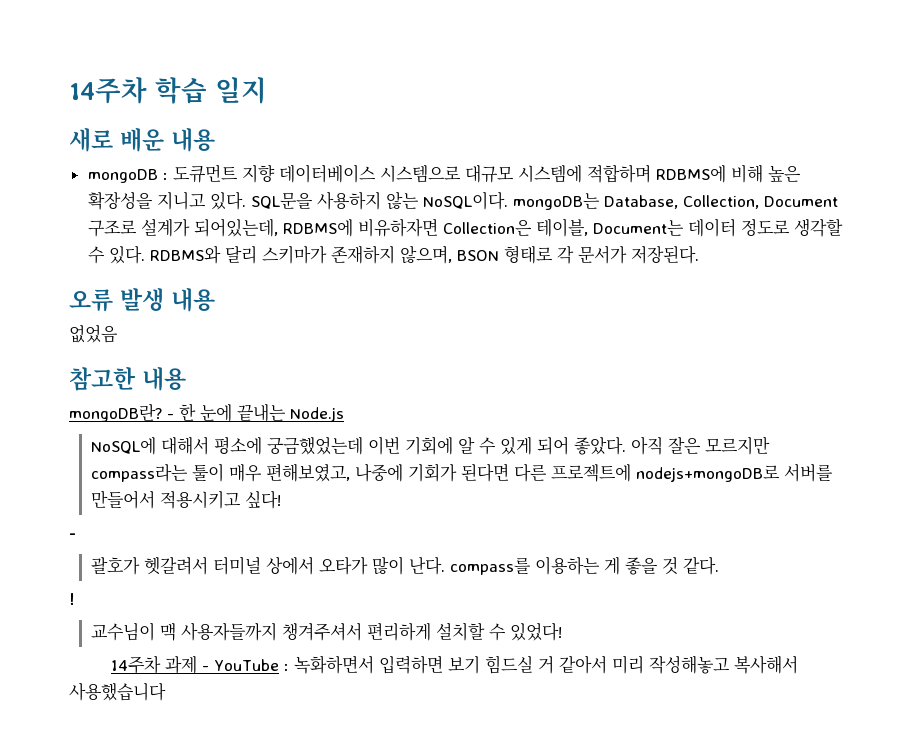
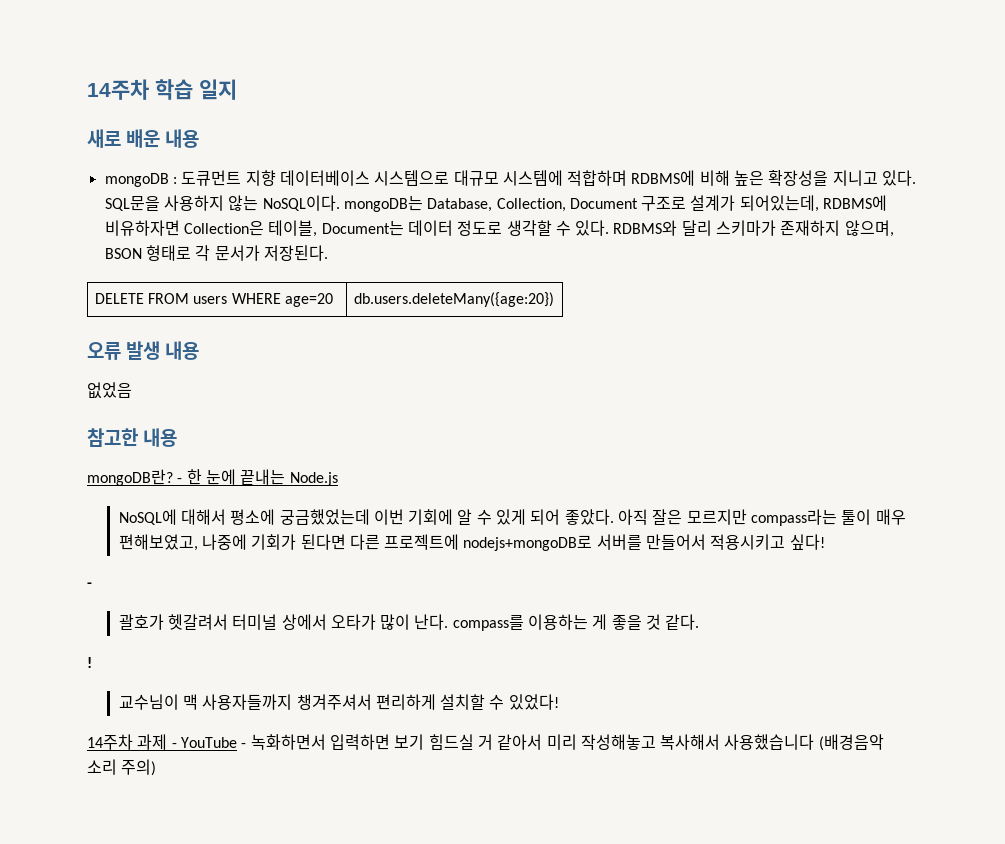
+ DELETE FROM users WHERE age=20 | db.users.deleteMany({age:20})
- 14주차 과제 - YouTube : 녹화하면서 입력하면 보기 힘드실 거 같아서 미리 작성해놓고 복사해서 사용했습니다
+ 14주차 과제 - YouTube - 녹화하면서 입력하면 보기 힘드실 거 같아서 미리 작성해놓고 복사해서 사용했습니다 (배경음악 소리 주의)

